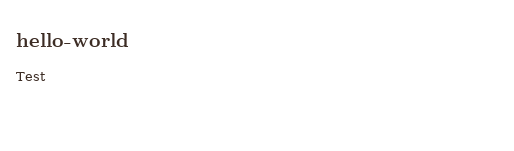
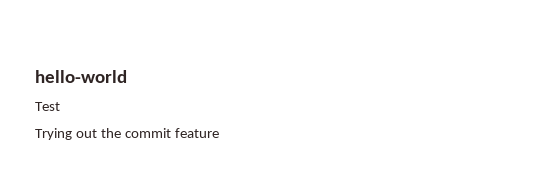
+ Trying out the commit feature

